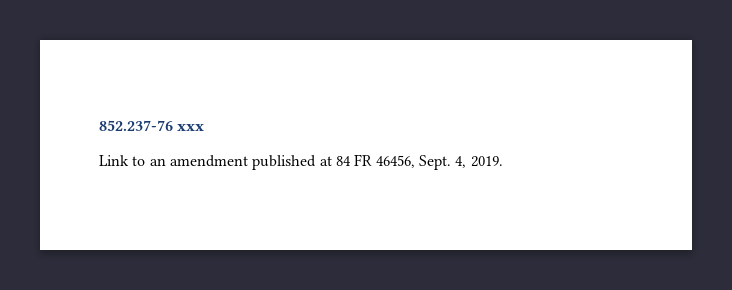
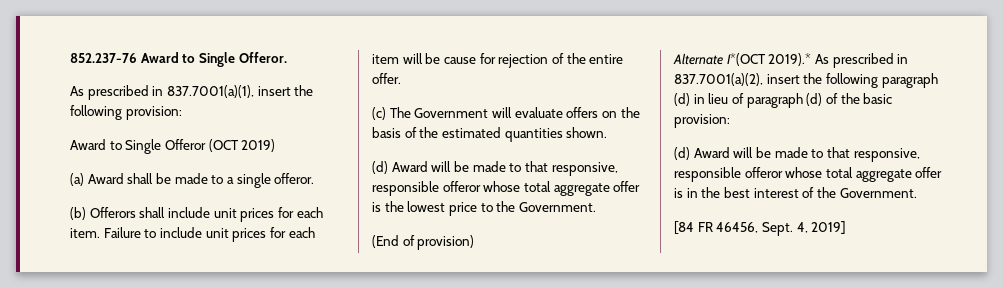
- 852.237-76 xxx
- Link to an amendment published at 84 FR 46456, Sept.
+ 852.237-76 Award to Single Offeror.
+ As prescribed in 837.7001(a)(1), insert the following provision:
+ Award to Single Offeror (OCT 2019)
+ (a) Award shall be made to a single offeror.
+ (b) Offerors shall include unit prices for each item. Failure to include unit prices for each item will be cause for rejection of the entire offer.
+ (c) The Government will evaluate offers on the basis of the estimated quantities shown.
+ (d) Award will be made to that responsive, responsible offeror whose total aggregate offer is the lowest price to the Government.
+ (End of provision)
+ Alternate I*(OCT 2019).* As prescribed in 837.7001(a)(2), insert the following paragraph (d) in lieu of paragraph (d) of the basic provision:
+ (d) Award will be made to that responsive, responsible offeror whose total aggregate offer is in the best interest of the Government.
+ [84 FR 46456, Sept.
- 4, 2019.
+ 4, 2019]

